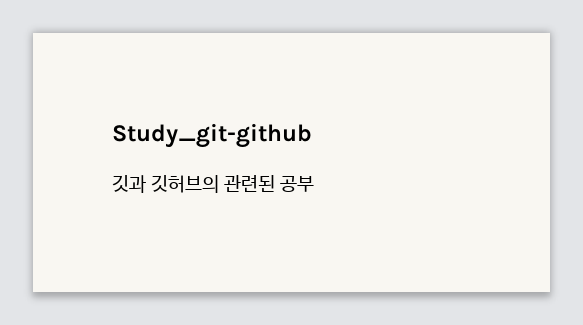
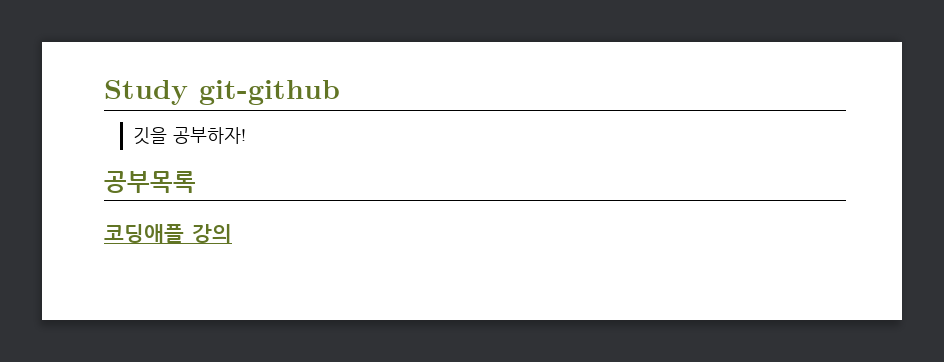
- Study_git-github
- 깃과 깃허브의 관련된 공부
+ Study git-github
+ 깃을 공부하자!
+ 공부목록
+ 코딩애플 강의

